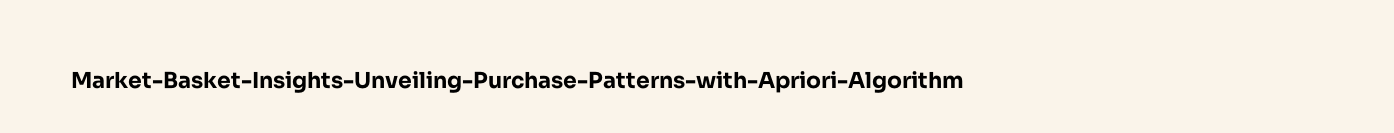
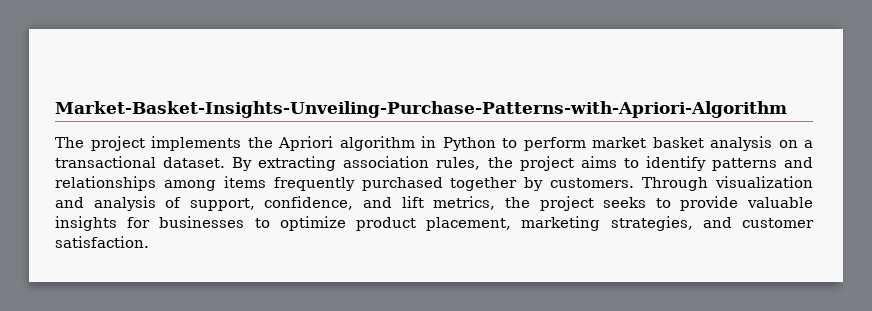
+ The project implements the Apriori algorithm in Python to perform market basket analysis on a transactional dataset. By extracting association rules, the project aims to identify patterns and relationships among items frequently purchased together by customers. Through visualization and analysis of support, confidence, and lift metrics, the project seeks to provide valuable insights for businesses to optimize product placement, marketing strategies, and customer satisfaction.

